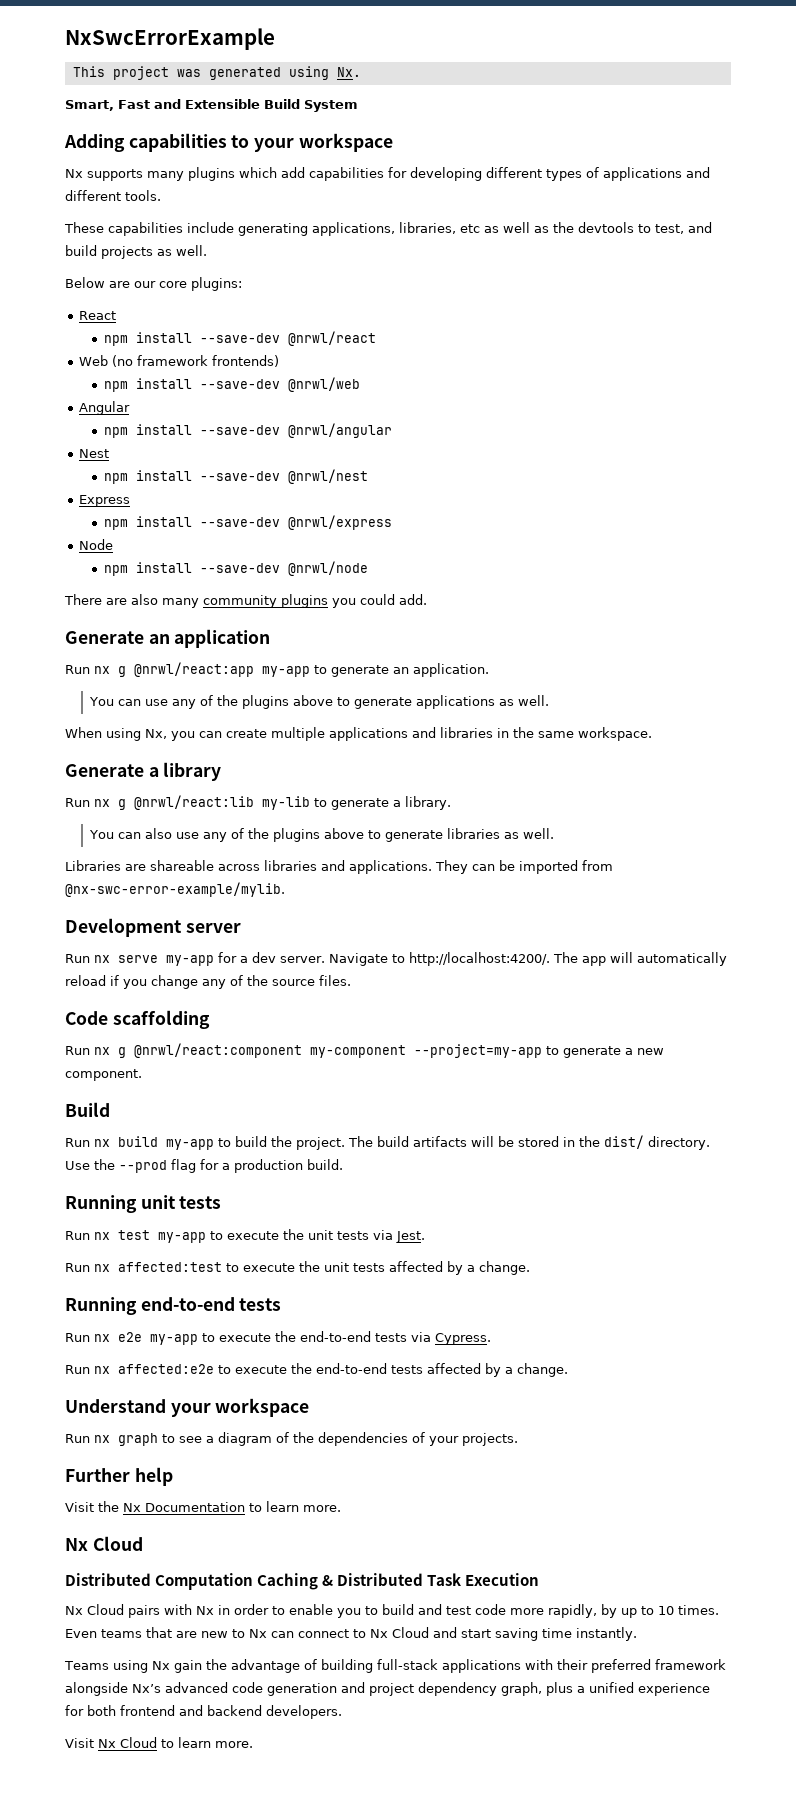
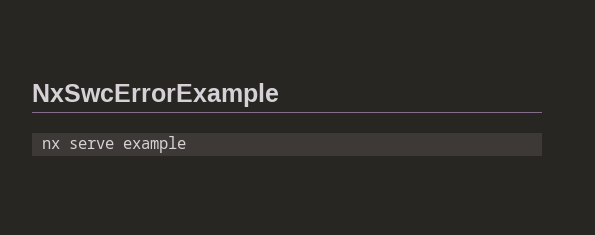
- This project was generated using Nx.
- Smart, Fast and Extensible Build System
- Adding capabilities to your workspace
- Nx supports many plugins which add capabilities for developing different types of applications and different tools.
- These capabilities include generating applications, libraries, etc as well as the devtools to test, and build projects as well.
- Below are our core plugins:
- React
- npm install --save-dev @nrwl/react
- Web (no framework frontends)
- npm install --save-dev @nrwl/web
- Angular
- npm install --save-dev @nrwl/angular
- Nest
- npm install --save-dev @nrwl/nest
- Express
- npm install --save-dev @nrwl/express
- Node
- npm install --save-dev @nrwl/node
- There are also many community plugins you could add.
- Generate an application
- Run nx g @nrwl/react:app my-app to generate an application.
- You can use any of the plugins above to generate applications as well.
- When using Nx, you can create multiple applications and libraries in the same workspace.
- Generate a library
- Run nx g @nrwl/react:lib my-lib to generate a library.
- You can also use any of the plugins above to generate libraries as well.
- Libraries are shareable across libraries and applications. They can be imported from @nx-swc-error-example/mylib.
- Development server
- Run nx serve my-app for a dev server. Navigate to http://localhost:4200/. The app will automatically reload if you change any of the source files.
- Code scaffolding
- Run nx g @nrwl/react:component my-component --project=my-app to generate a new component.
- Build
- Run nx build my-app to build the project. The build artifacts will be stored in the dist/ directory. Use the --prod flag for a production build.
- Running unit tests
- Run nx test my-app to execute the unit tests via Jest.
- Run nx affected:test to execute the unit tests affected by a change.
- Running end-to-end tests
- Run nx e2e my-app to execute the end-to-end tests via Cypress.
- Run nx affected:e2e to execute the end-to-end tests affected by a change.
- Understand your workspace
- Run nx graph to see a diagram of the dependencies of your projects.
- Further help
- Visit the Nx Documentation to learn more.
- Nx Cloud
- Distributed Computation Caching & Distributed Task Execution
- Nx Cloud pairs with Nx in order to enable you to build and test code more rapidly, by up to 10 times. Even teams that are new to Nx can connect to Nx Cloud and start saving time instantly.
- Teams using Nx gain the advantage of building full-stack applications with their preferred framework alongside Nx’s advanced code generation and project dependency graph, plus a unified experience for both frontend and backend developers.
- Visit Nx Cloud to learn more.
+ nx serve example

